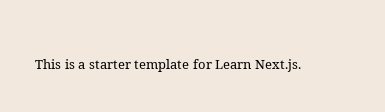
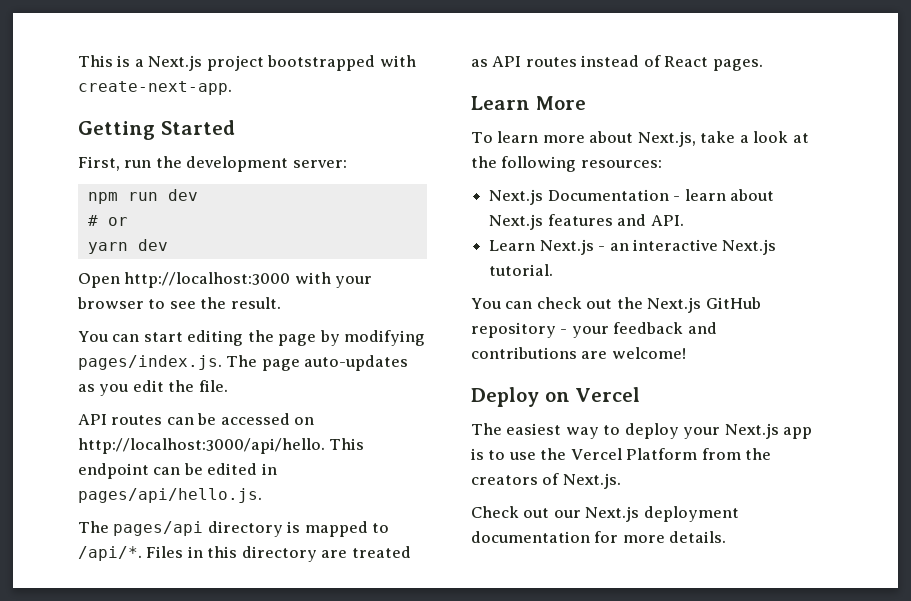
- This is a starter template for Learn Next.js.
+ This is a Next.js project bootstrapped with create-next-app.
+ Getting Started
+ First, run the development server:
+ npm run dev
+ # or
+ yarn dev
+ Open http://localhost:3000 with your browser to see the result.
+ You can start editing the page by modifying pages/index.js. The page auto-updates as you edit the file.
+ API routes can be accessed on http://localhost:3000/api/hello. This endpoint can be edited in pages/api/hello.js.
+ The pages/api directory is mapped to /api/*. Files in this directory are treated as API routes instead of React pages.
+ Learn More
+ To learn more about Next.js, take a look at the following resources:
+ Next.js Documentation - learn about Next.js features and API.
+ Learn Next.js - an interactive Next.js tutorial.
+ You can check out the Next.js GitHub repository - your feedback and contributions are welcome!
+ Deploy on Vercel
+ The easiest way to deploy your Next.js app is to use the Vercel Platform from the creators of Next.js.
+ Check out our Next.js deployment documentation for more details.

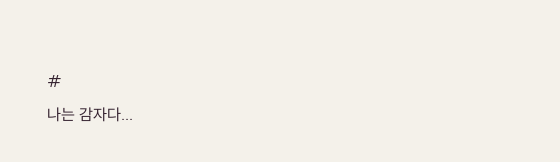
- This is a Next.js project bootstrapped with create-next-app.
- Getting Started
- First, run the development server:
- npm run dev
- # or
- yarn dev
- Open http://localhost:3000 with your browser to see the result.
- You can start editing the page by modifying pages/index.js. The page auto-updates as you edit the file.
- API routes can be accessed on http://localhost:3000/api/hello. This endpoint can be edited in pages/api/hello.js.
- The pages/api directory is mapped to /api/*. Files in this directory are treated as API routes instead of React pages.
- Learn More
- To learn more about Next.js, take a look at the following resources:
- Next.js Documentation - learn about Next.js features and API.
- Learn Next.js - an interactive Next.js tutorial.
- You can check out the Next.js GitHub repository - your feedback and contributions are welcome!
- Deploy on Vercel
- The easiest way to deploy your Next.js app is to use the Vercel Platform from the creators of Next.js.
- Check out our Next.js deployment documentation for more details.
+ #
+ 나는 감자다...

